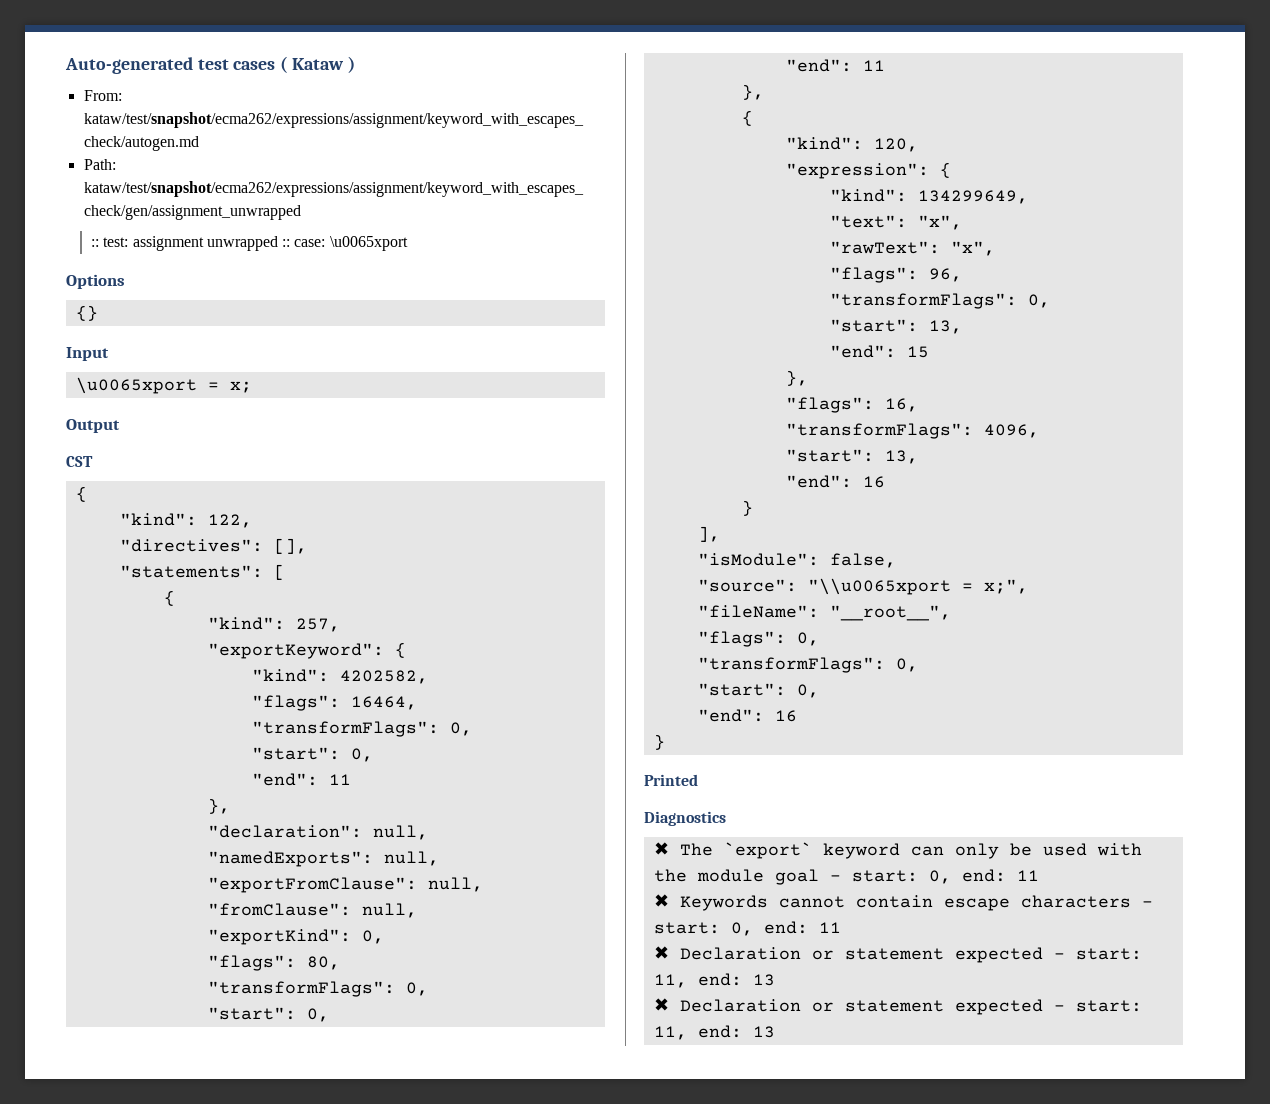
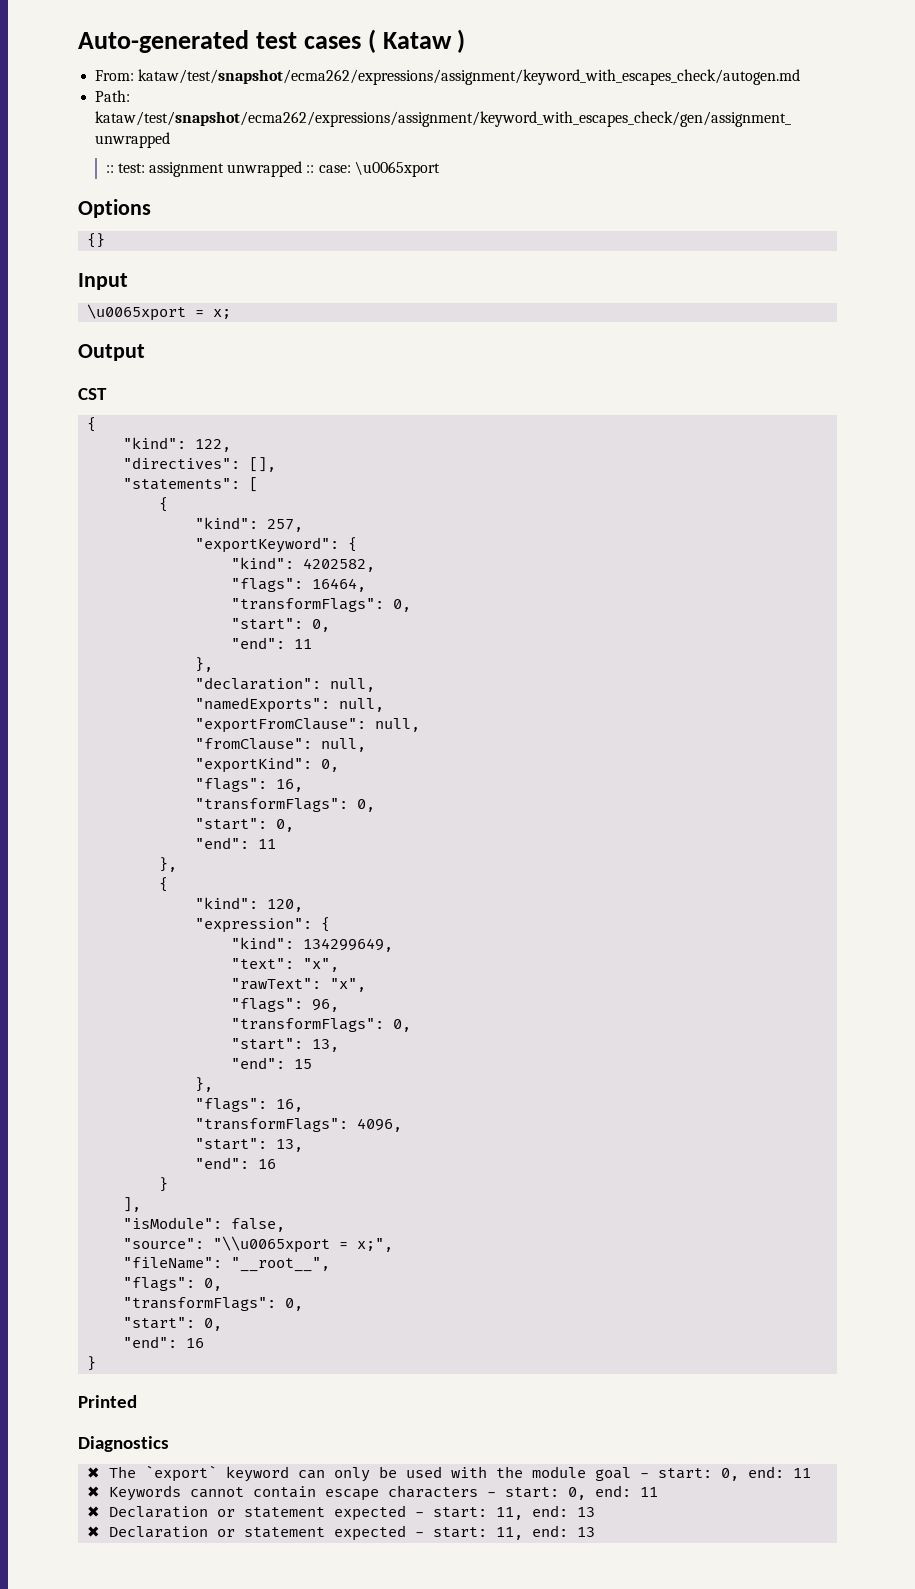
  "exportKind": 0,
- "flags": 80,
+ "flags": 16,

